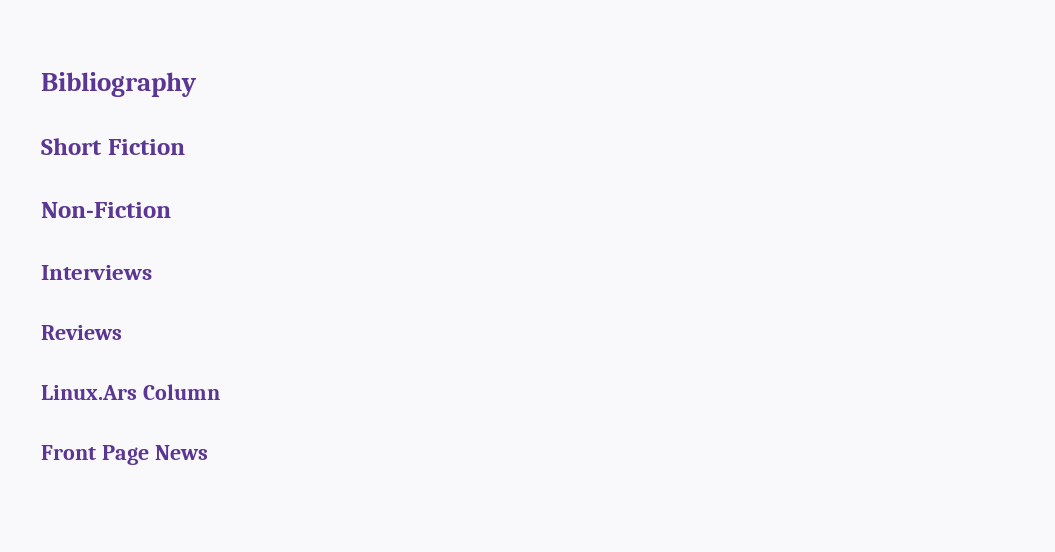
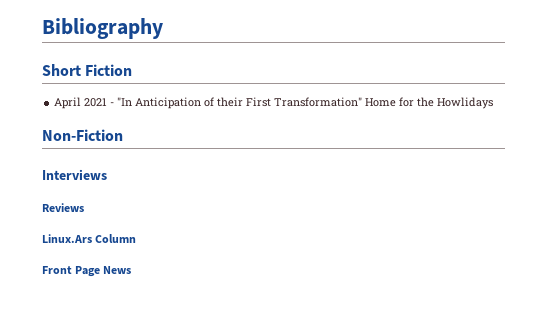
+ April 2021 - "In Anticipation of their First Transformation" Home for the Howlidays

